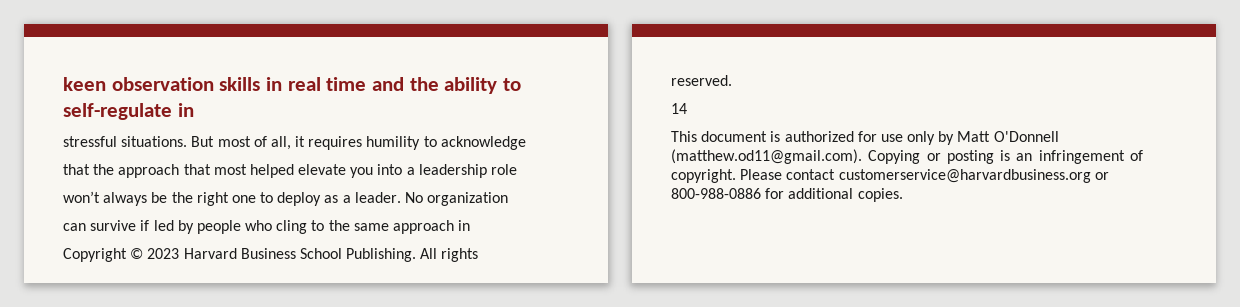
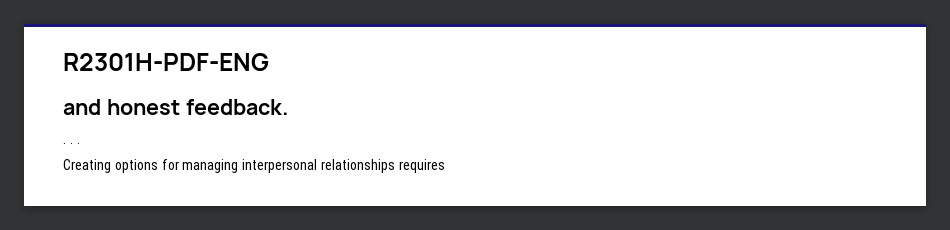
- keen observation skills in real time and the ability to self-regulate in
- stressful situations. But most of all, it requires humility to acknowledge
- that the approach that most helped elevate you into a leadership role
- won’t always be the right one to deploy as a leader. No organization
- can survive if led by people who cling to the same approach in
- Copyright © 2023 Harvard Business School Publishing. All rights reserved.
- 14
- This document is authorized for use only by Matt O'Donnell (matthew.od11@gmail.com). Copying or posting is an infringement of copyright. Please contact customerservice@harvardbusiness.org or 800-988-0886 for additional copies.
+ R2301H-PDF-ENG
+ and honest feedback.
+ . . .
+ Creating options for managing interpersonal relationships requires

